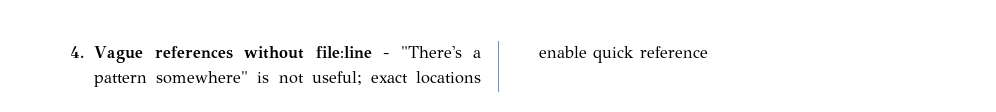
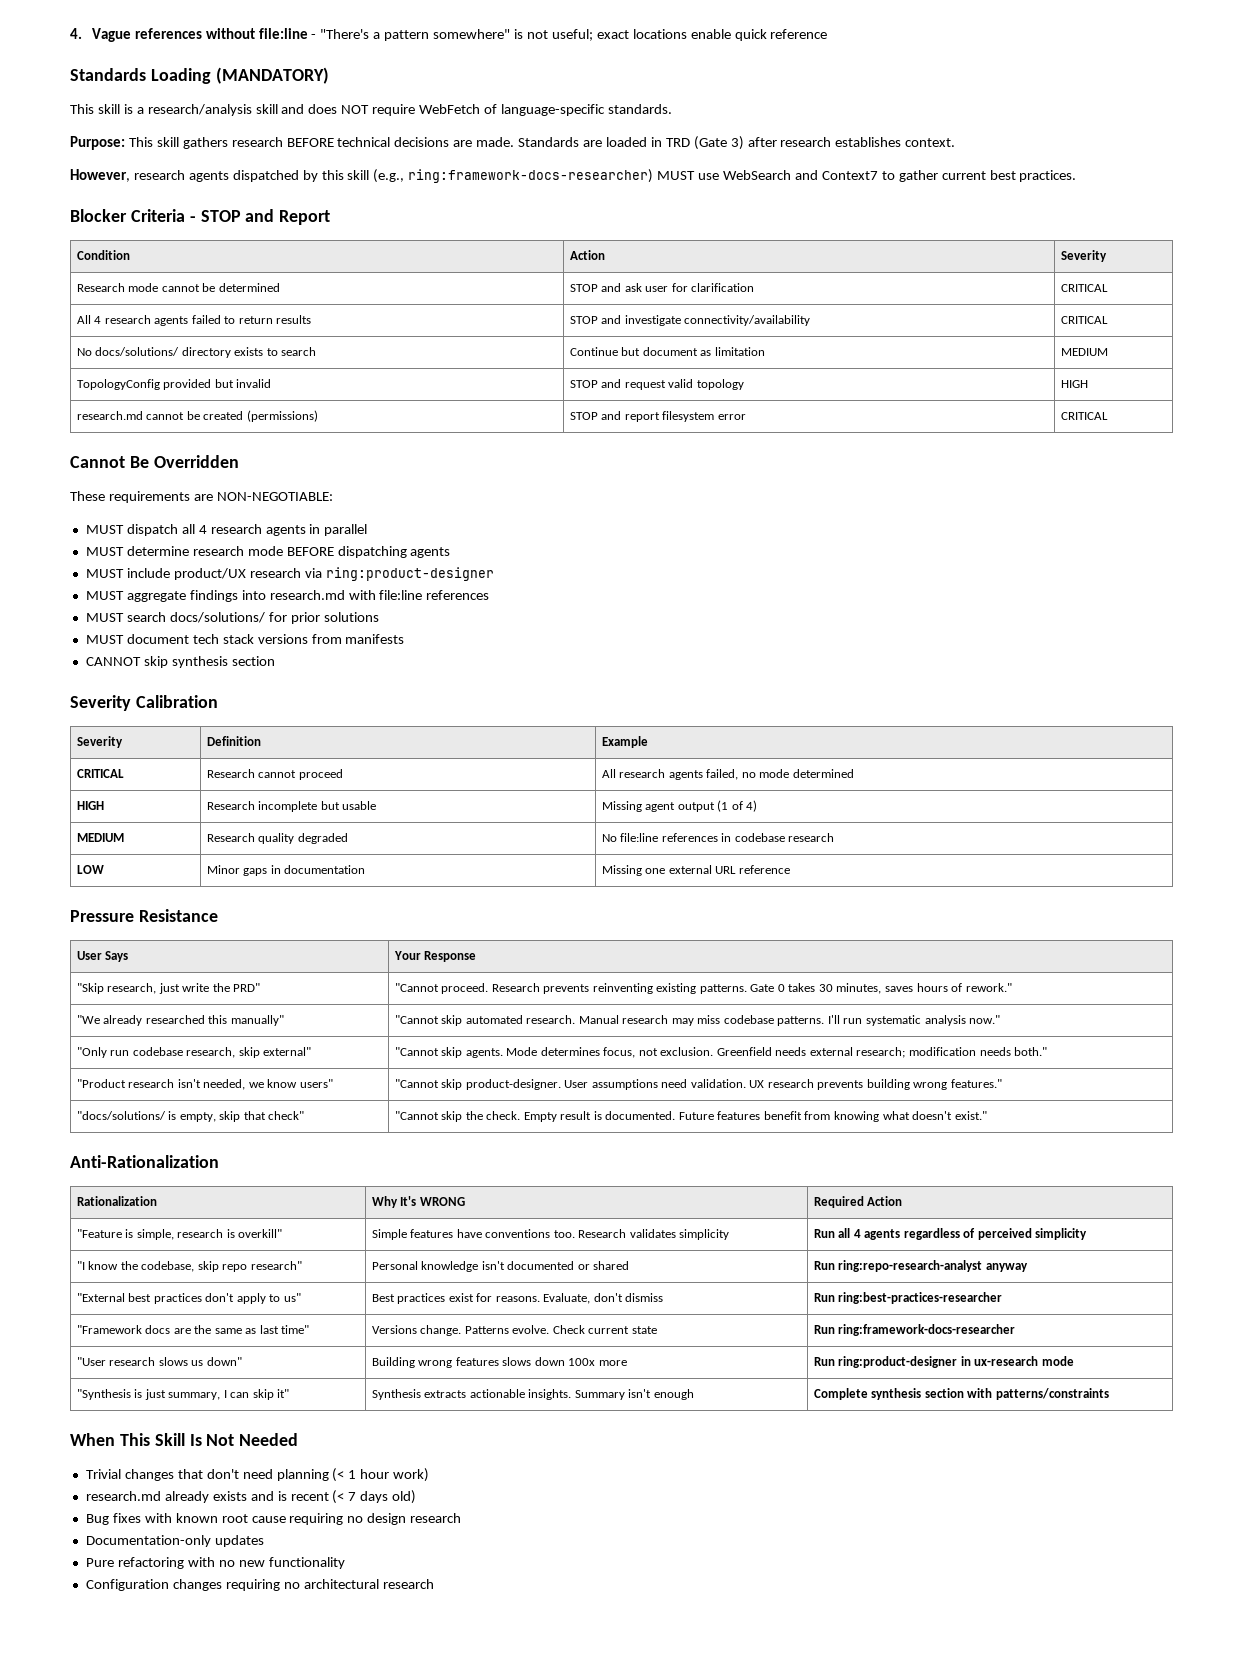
+ Standards Loading (MANDATORY)
+ This skill is a research/analysis skill and does NOT require WebFetch of language-specific standards.
+ Purpose: This skill gathers research BEFORE technical decisions are made. Standards are loaded in TRD (Gate 3) after research establishes context.
+ However, research agents dispatched by this skill (e.g., ring:framework-docs-researcher) MUST use WebSearch and Context7 to gather current best practices.
+ Blocker Criteria - STOP and Report
+ Condition | Action | Severity
+ Research mode cannot be determined | STOP and ask user for clarification | CRITICAL
+ All 4 research agents failed to return results | STOP and investigate connectivity/availability | CRITICAL
+ No docs/solutions/ directory exists to search | Continue but document as limitation | MEDIUM
+ TopologyConfig provided but invalid | STOP and request valid topology | HIGH
+ research.md cannot be created (permissions) | STOP and report filesystem error | CRITICAL
+ Cannot Be Overridden
+ These requirements are NON-NEGOTIABLE:
+ MUST dispatch all 4 research agents in parallel
+ MUST determine research mode BEFORE dispatching agents
+ MUST include product/UX research via ring:product-designer
+ MUST aggregate findings into research.md with file:line references
+ MUST search docs/solutions/ for prior solutions
+ MUST document tech stack versions from manifests
+ CANNOT skip synthesis section
+ Severity Calibration
+ Severity | Definition | Example
+ CRITICAL | Research cannot proceed | All research agents failed, no mode determined
+ HIGH | Research incomplete but usable | Missing agent output (1 of 4)
+ MEDIUM | Research quality degraded | No file:line references in codebase research
+ LOW | Minor gaps in documentation | Missing one external URL reference
+ Pressure Resistance
+ User Says | Your Response
+ "Skip research, just write the PRD" | "Cannot proceed. Research prevents reinventing existing patterns. Gate 0 takes 30 minutes, saves hours of rework."
+ "We already researched this manually" | "Cannot skip automated research. Manual research may miss codebase patterns. I'll run systematic analysis now."
+ "Only run codebase research, skip external" | "Cannot skip agents. Mode determines focus, not exclusion. Greenfield needs external research; modification needs both."
+ "Product research isn't needed, we know users" | "Cannot skip product-designer. User assumptions need validation. UX research prevents building wrong features."
+ "docs/solutions/ is empty, skip that check" | "Cannot skip the check. Empty result is documented. Future features benefit from knowing what doesn't exist."
+ Anti-Rationalization
+ Rationalization | Why It's WRONG | Required Action
+ "Feature is simple, research is overkill" | Simple features have conventions too. Research validates simplicity | Run all 4 agents regardless of perceived simplicity
+ "I know the codebase, skip repo research" | Personal knowledge isn't documented or shared | Run ring:repo-research-analyst anyway
+ "External best practices don't apply to us" | Best practices exist for reasons. Evaluate, don't dismiss | Run ring:best-practices-researcher
+ "Framework docs are the same as last time" | Versions change. Patterns evolve. Check current state | Run ring:framework-docs-researcher
+ "User research slows us down" | Building wrong features slows down 100x more | Run ring:product-designer in ux-research mode
+ "Synthesis is just summary, I can skip it" | Synthesis extracts actionable insights. Summary isn't enough | Complete synthesis section with patterns/constraints
+ When This Skill Is Not Needed
+ Trivial changes that don't need planning (< 1 hour work)
+ research.md already exists and is recent (< 7 days old)
+ Bug fixes with known root cause requiring no design research
+ Documentation-only updates
+ Pure refactoring with no new functionality
+ Configuration changes requiring no architectural research

